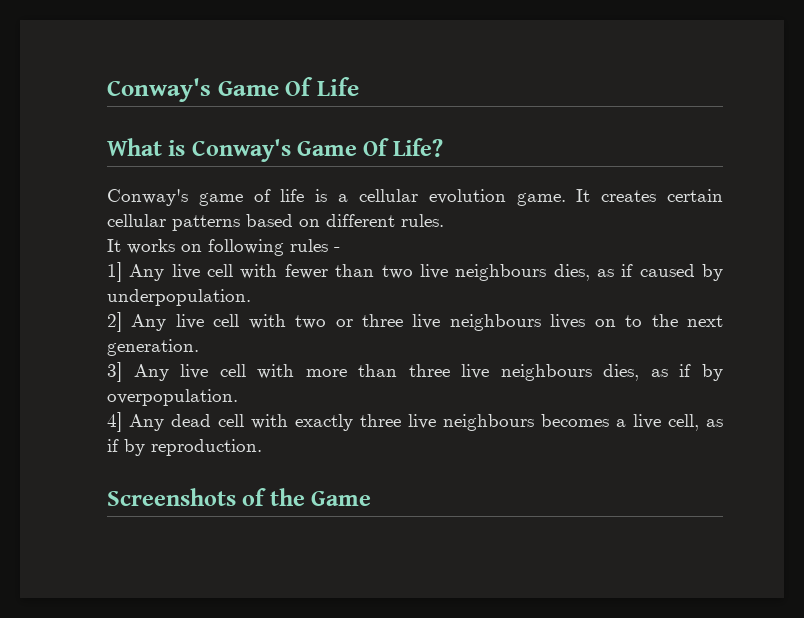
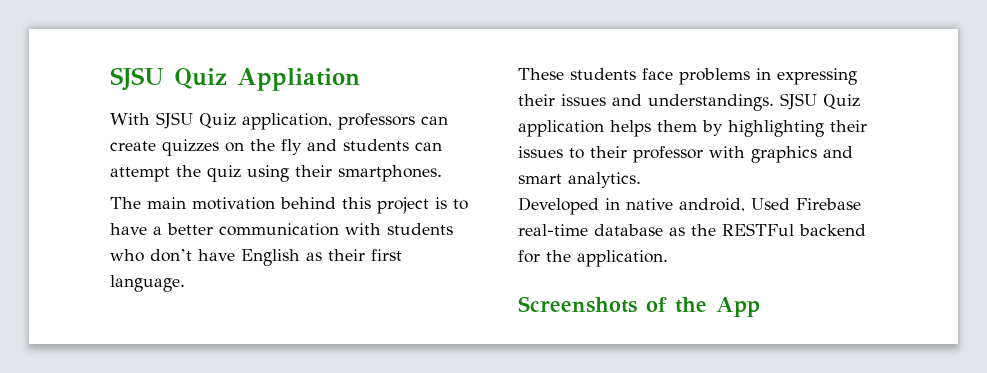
- Conway's Game Of Life
- What is Conway's Game Of Life?
- Conway's game of life is a cellular evolution game. It creates certain cellular patterns based on different rules.
- It works on following rules -
- 1] Any live cell with fewer than two live neighbours dies, as if caused by underpopulation.
- 2] Any live cell with two or three live neighbours lives on to the next generation.
- 3] Any live cell with more than three live neighbours dies, as if by overpopulation.
- 4] Any dead cell with exactly three live neighbours becomes a live cell, as if by reproduction.
+ SJSU Quiz Appliation
+ With SJSU Quiz application, professors can create quizzes on the fly and students can attempt the quiz using their smartphones.
+ The main motivation behind this project is to have a better communication with students who don’t have English as their first language.
+ These students face problems in expressing their issues and understandings. SJSU Quiz application helps them by highlighting their issues to their professor with graphics and smart analytics.
+ Developed in native android, Used Firebase real-time database as the RESTFul backend for the application.
- Screenshots of the Game
+ Screenshots of the App

